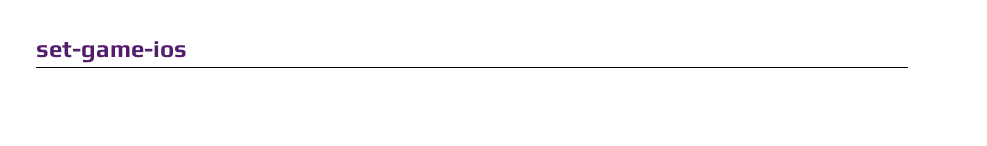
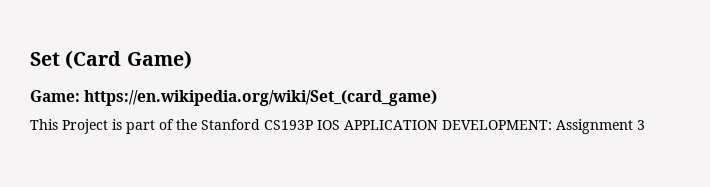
- set-game-ios
+ Set (Card Game)
+ Game: https://en.wikipedia.org/wiki/Set_(card_game)
+ This Project is part of the Stanford CS193P IOS APPLICATION DEVELOPMENT: Assignment 3

